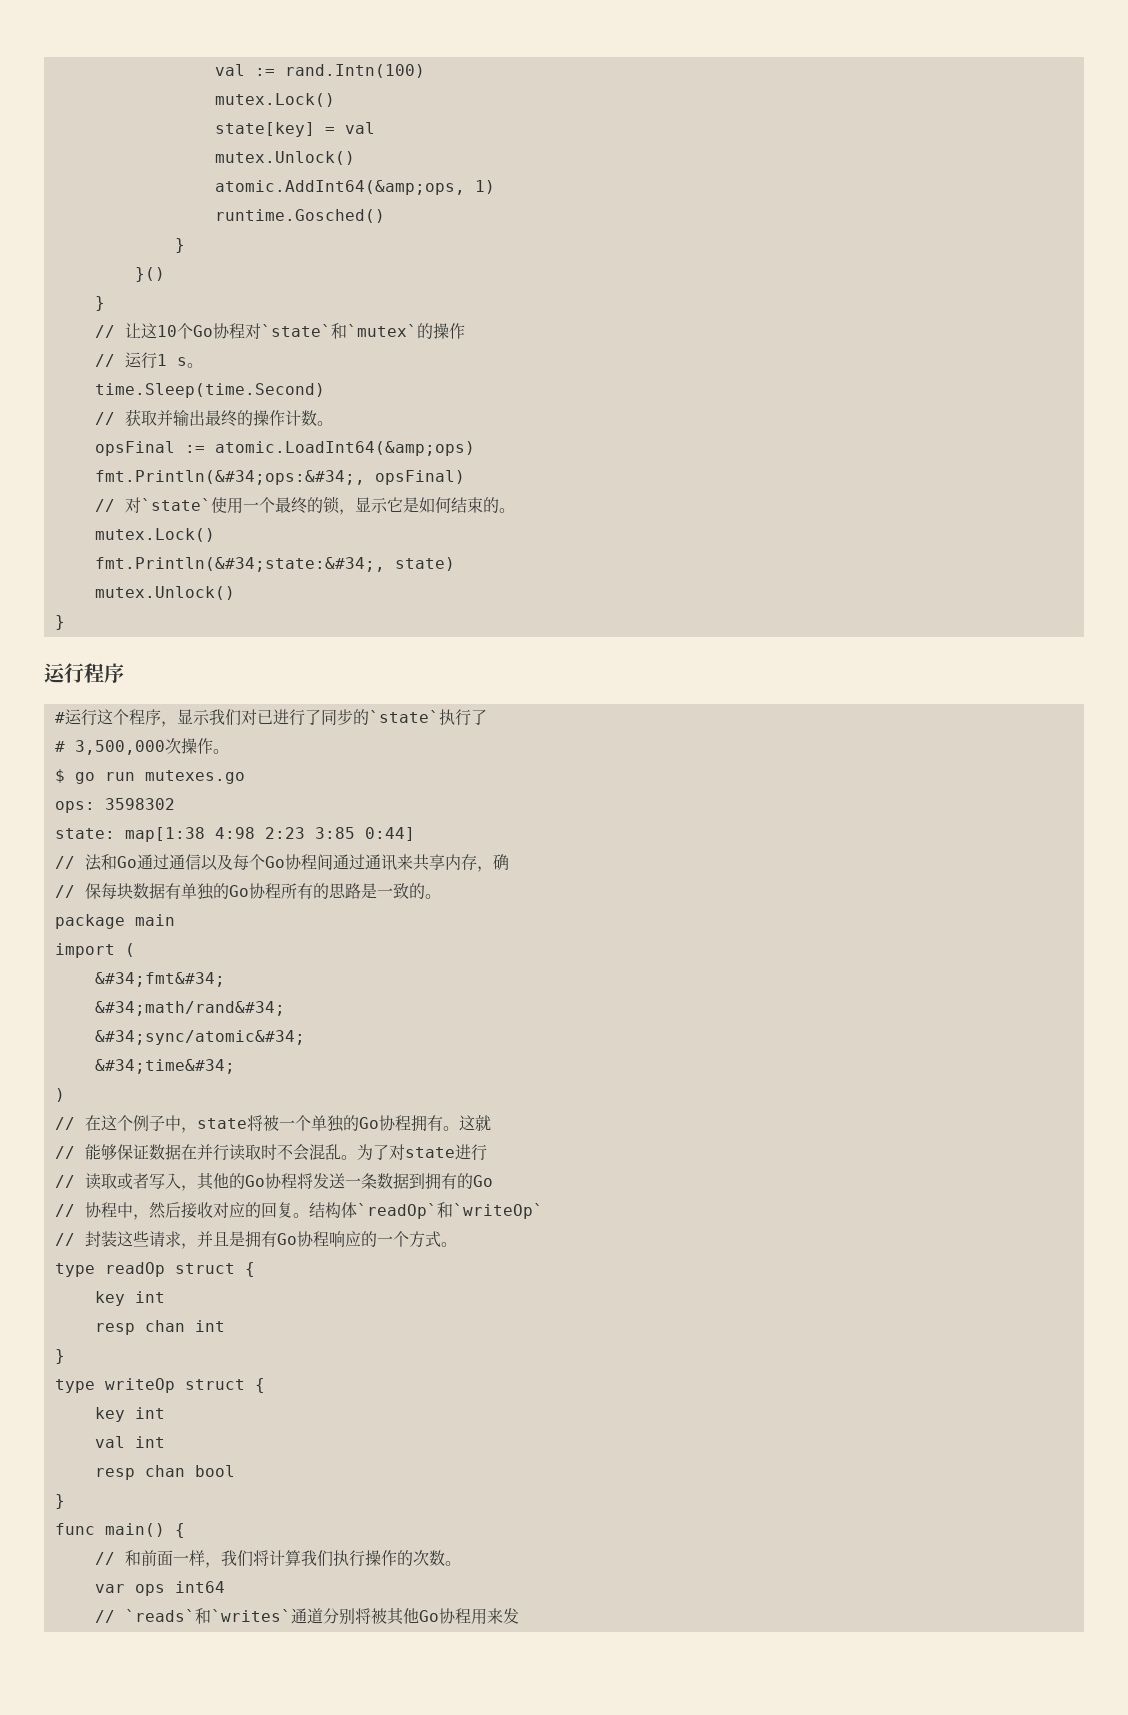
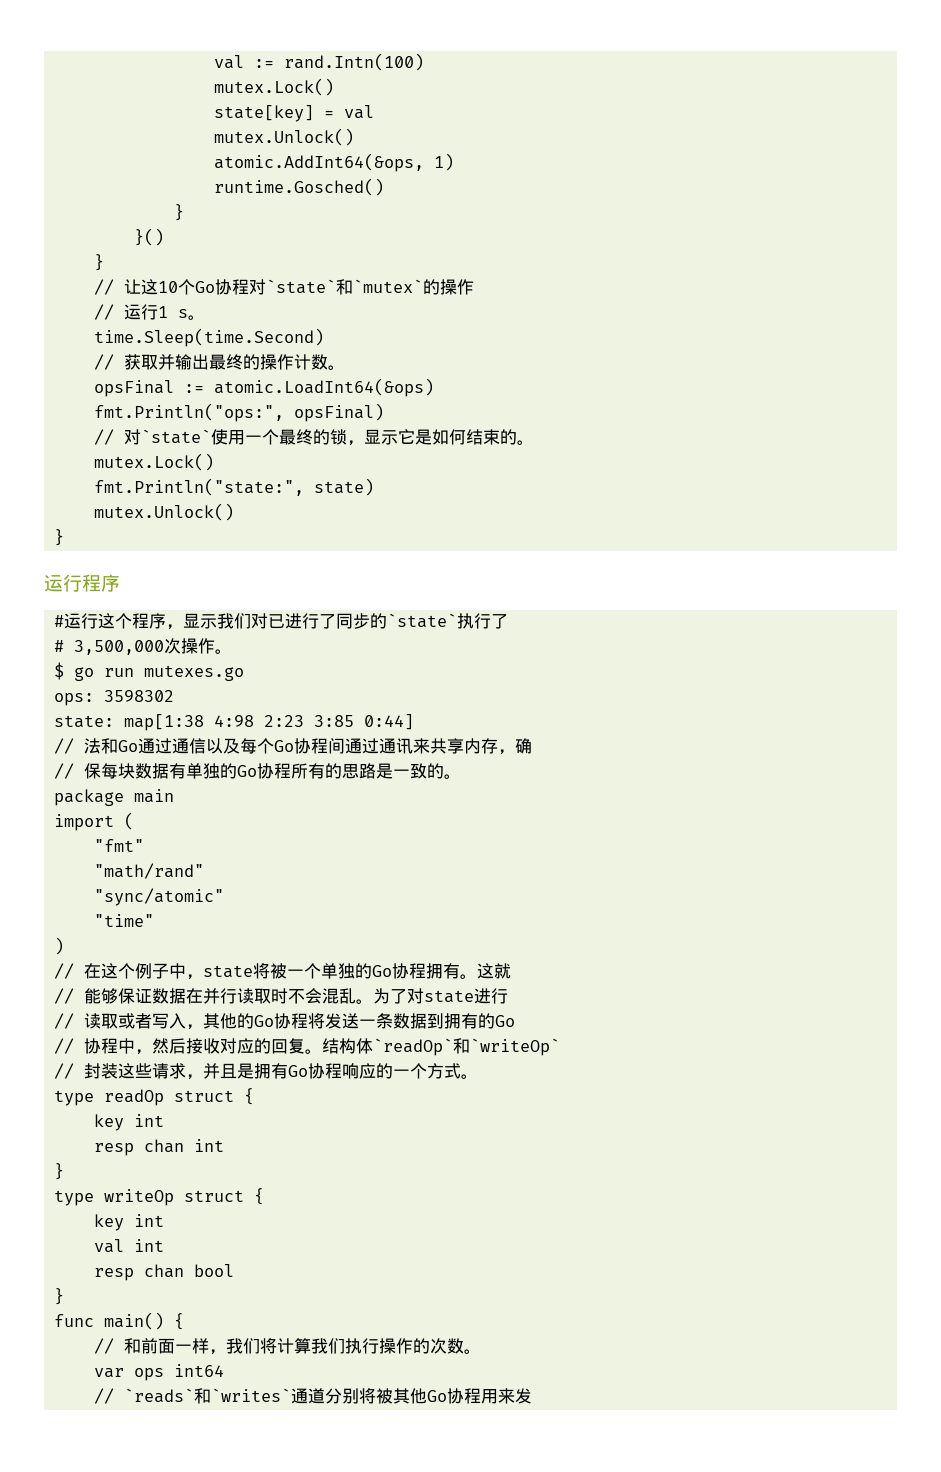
- atomic.AddInt64(&amp;ops, 1)
+ atomic.AddInt64(&ops, 1)
- opsFinal := atomic.LoadInt64(&amp;ops)
- fmt.Println(&#34;ops:&#34;, opsFinal)
+ opsFinal := atomic.LoadInt64(&ops)
+ fmt.Println("ops:", opsFinal)
- fmt.Println(&#34;state:&#34;, state)
+ fmt.Println("state:", state)
- &#34;fmt&#34;
- &#34;math/rand&#34;
- &#34;sync/atomic&#34;
- &#34;time&#34;
+ "fmt"
+ "math/rand"
+ "sync/atomic"
+ "time"

